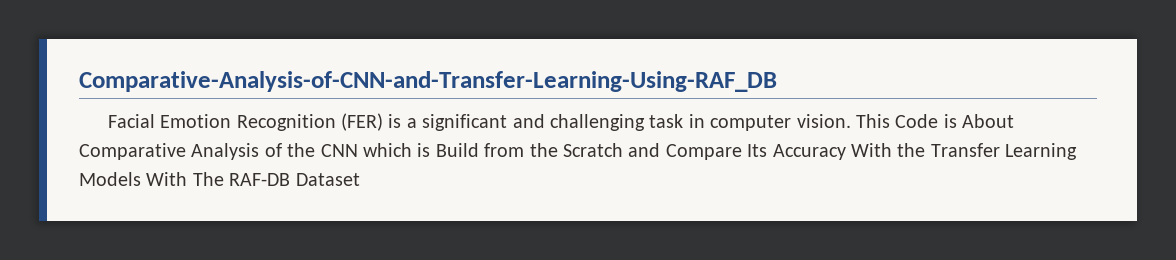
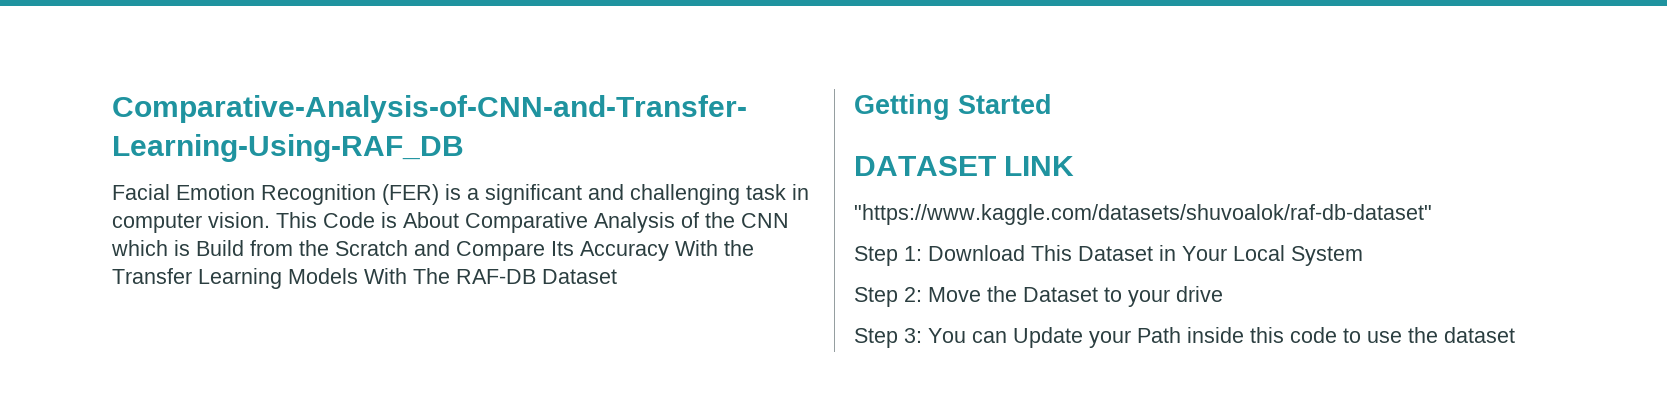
+ Getting Started
+ DATASET LINK
+ "https://www.kaggle.com/datasets/shuvoalok/raf-db-dataset"
+ Step 1: Download This Dataset in Your Local System
+ Step 2: Move the Dataset to your drive
+ Step 3: You can Update your Path inside this code to use the dataset

